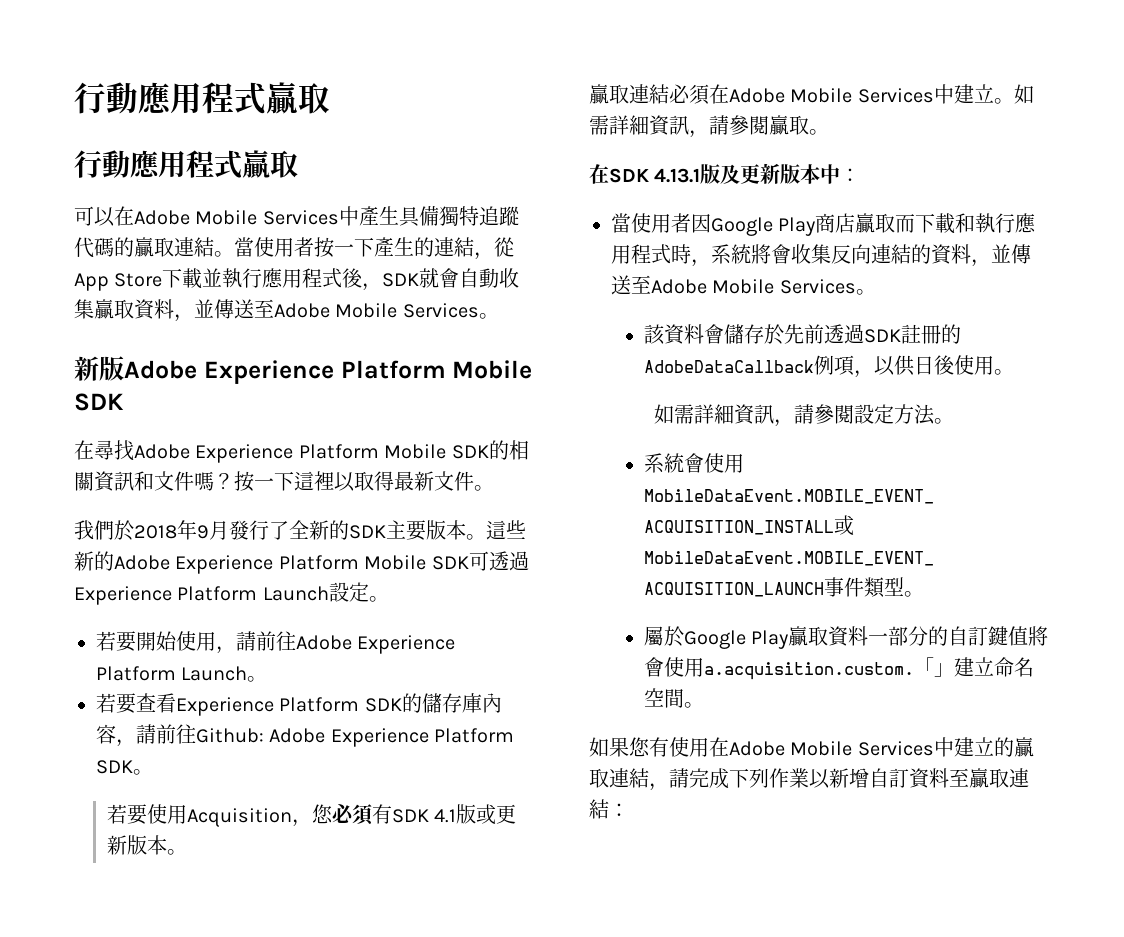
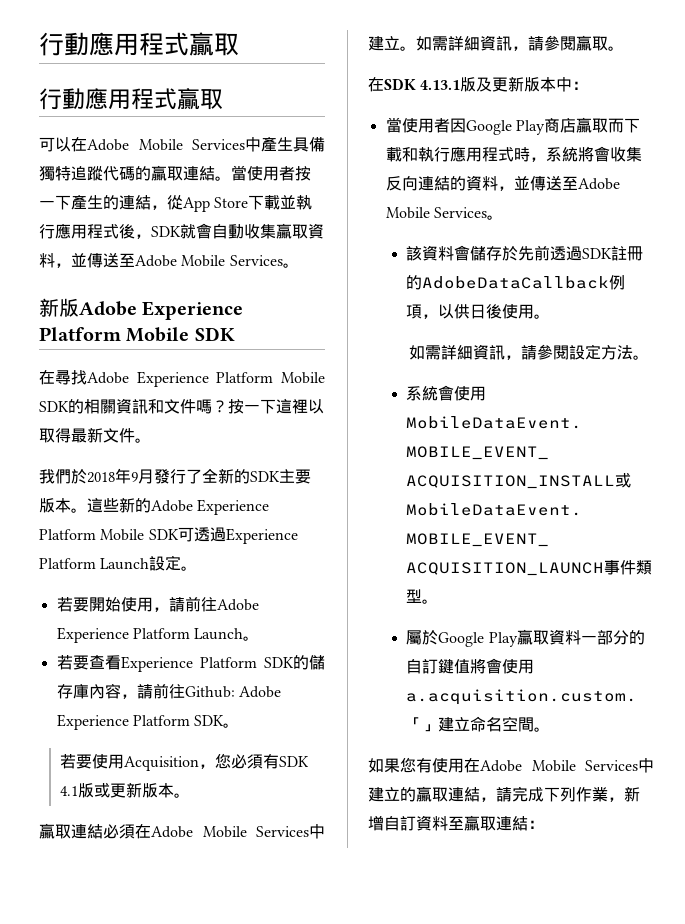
- 如果您有使用在Adobe Mobile Services中建立的贏取連結，請完成下列作業以新增自訂資料至贏取連結：
+ 如果您有使用在Adobe Mobile Services中建立的贏取連結，請完成下列作業，新增自訂資料至贏取連結：

